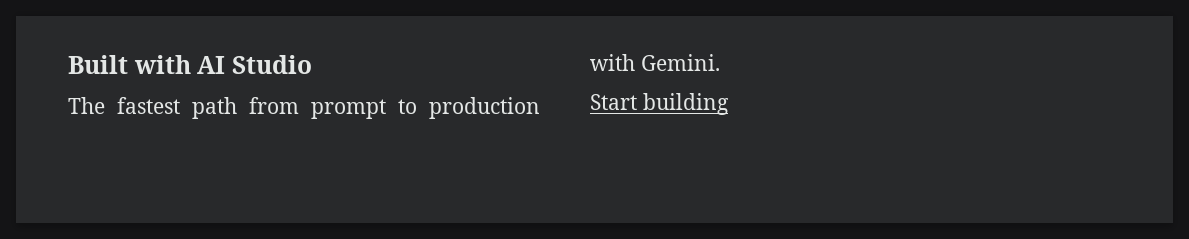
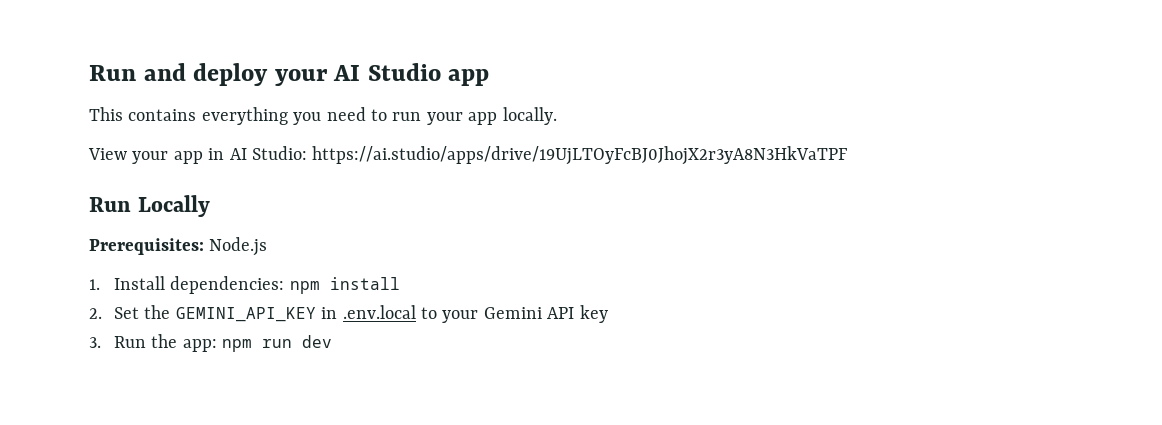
- Built with AI Studio
- The fastest path from prompt to production with Gemini.
- Start building
+ Run and deploy your AI Studio app
+ This contains everything you need to run your app locally.
+ View your app in AI Studio: https://ai.studio/apps/drive/19UjLTOyFcBJ0JhojX2r3yA8N3HkVaTPF
+ Run Locally
+ Prerequisites: Node.js
+ 1. Install dependencies: npm install
+ 2. Set the GEMINI_API_KEY in .env.local to your Gemini API key
+ 3. Run the app: npm run dev

